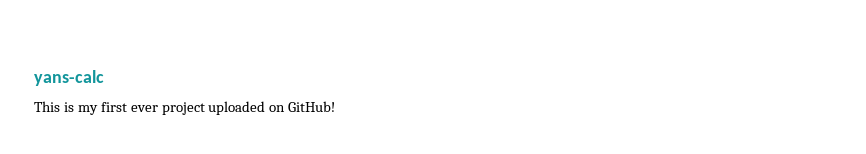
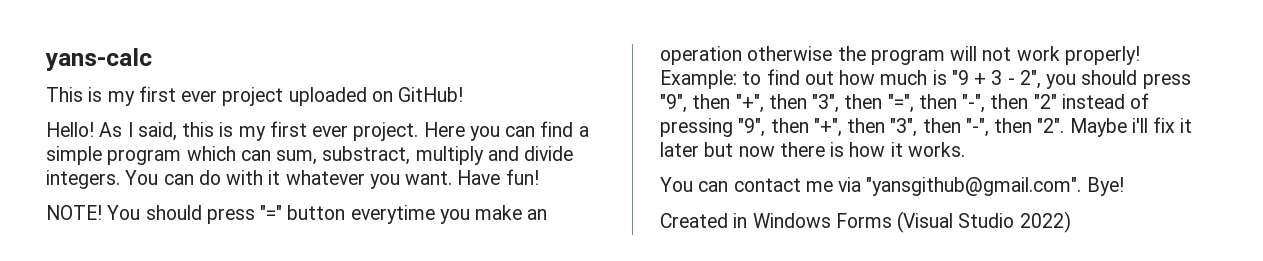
+ Hello! As I said, this is my first ever project. Here you can find a simple program which can sum, substract, multiply and divide integers. You can do with it whatever you want. Have fun!
+ NOTE! You should press "=" button everytime you make an operation otherwise the program will not work properly! Example: to find out how much is "9 + 3 - 2", you should press "9", then "+", then "3", then "=", then "-", then "2" instead of pressing "9", then "+", then "3", then "-", then "2". Maybe i'll fix it later but now there is how it works.
+ You can contact me via "yansgithub@gmail.com". Bye!
+ Created in Windows Forms (Visual Studio 2022)

